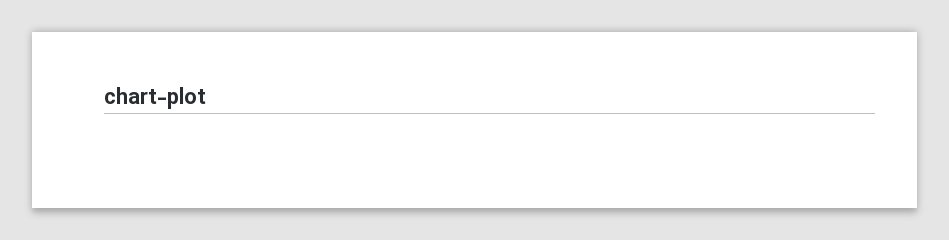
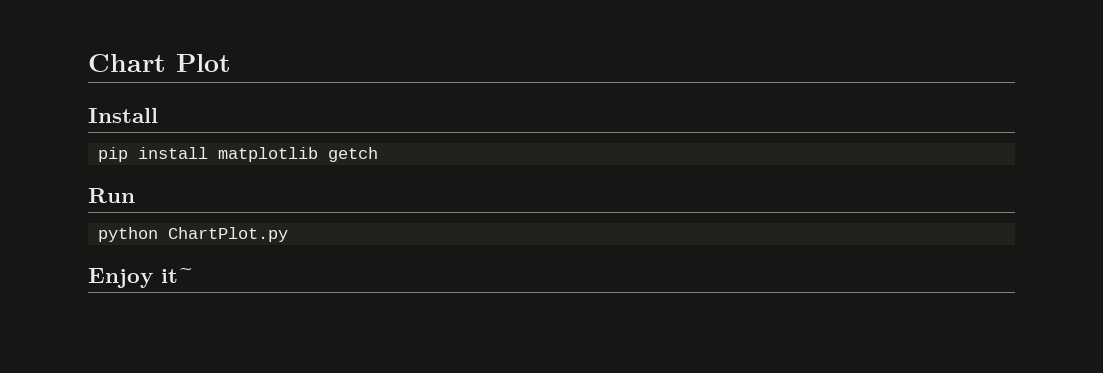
- chart-plot
+ Chart Plot
+ Install
+ pip install matplotlib getch
+ Run
+ python ChartPlot.py
+ Enjoy it~

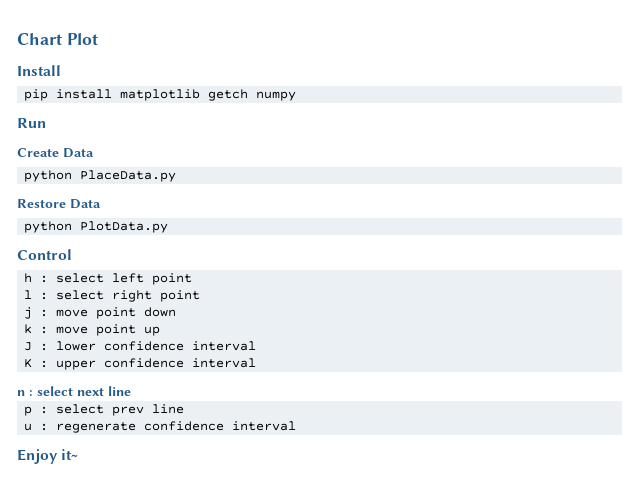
- pip install matplotlib getch
+ pip install matplotlib getch numpy
- python ChartPlot.py
+ Create Data
+ python PlaceData.py
+ Restore Data
+ python PlotData.py
+ Control
+ h : select left point
+ l : select right point
+ j : move point down
+ k : move point up
+ J : lower confidence interval
+ K : upper confidence interval
+ n : select next line
+ p : select prev line
+ u : regenerate confidence interval

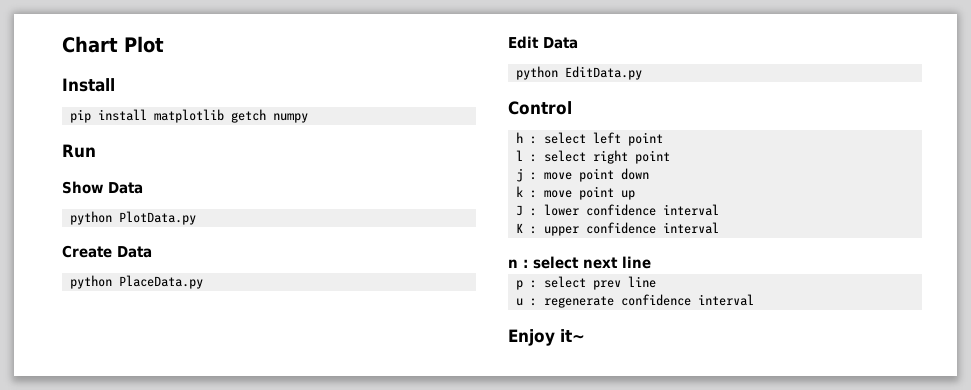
+ Show Data
+ python PlotData.py
- Restore Data
- python PlotData.py
+ Edit Data
+ python EditData.py

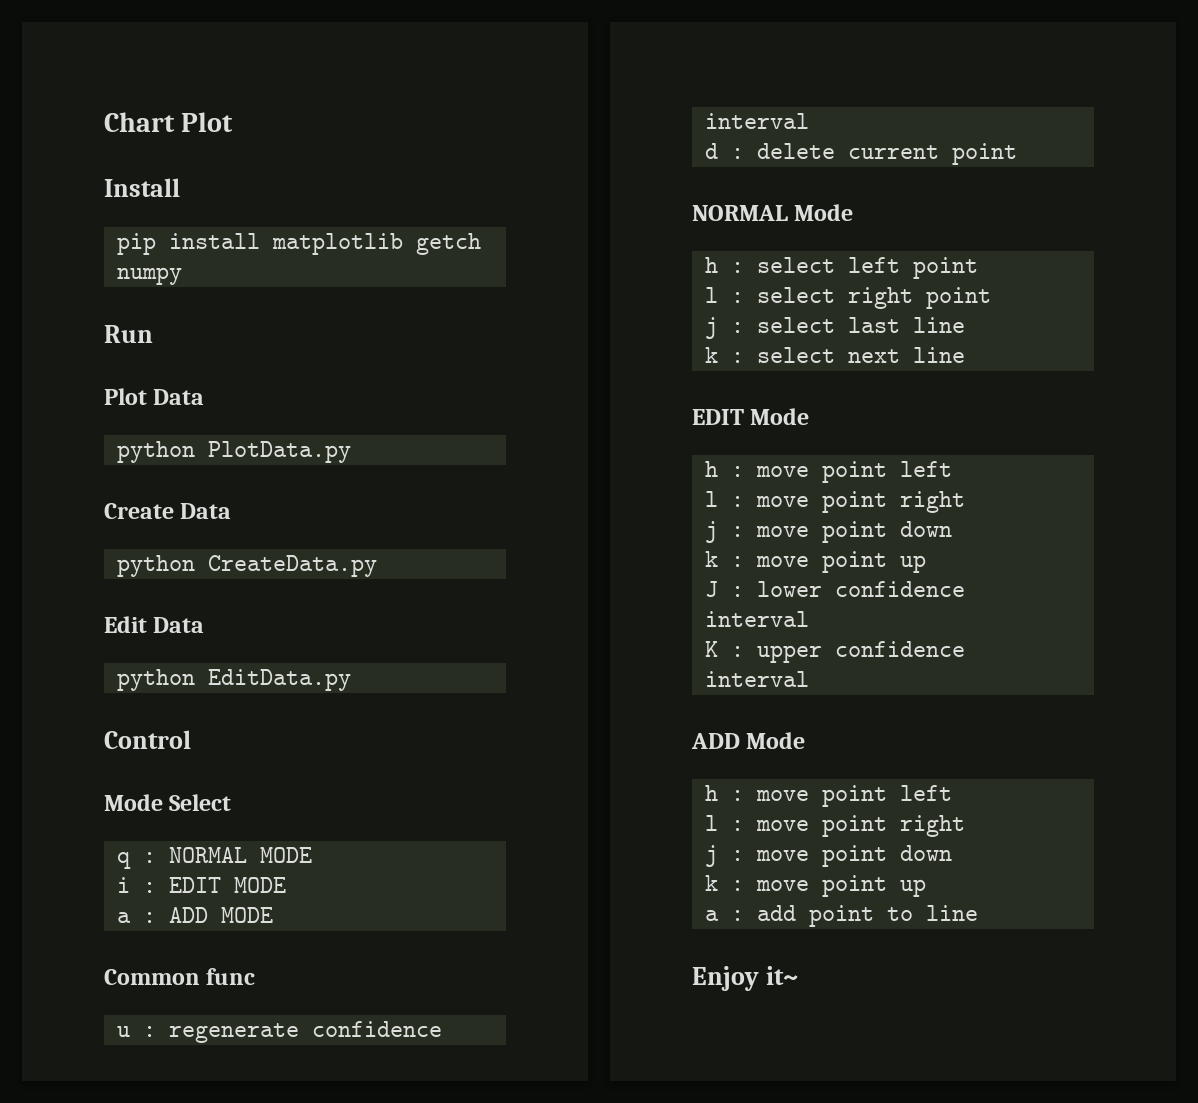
- Show Data
+ Plot Data
- python PlaceData.py
+ python CreateData.py
+ Mode Select
+ q : NORMAL MODE
+ i : EDIT MODE
+ a : ADD MODE
+ Common func
+ u : regenerate confidence interval
+ d : delete current point
+ NORMAL Mode
+ j : select last line
+ k : select next line
+ EDIT Mode
+ h : move point left
+ l : move point right
- n : select next line
- p : select prev line
- u : regenerate confidence interval
+ ADD Mode
+ h : move point left
+ l : move point right
+ j : move point down
+ k : move point up
+ a : add point to line

